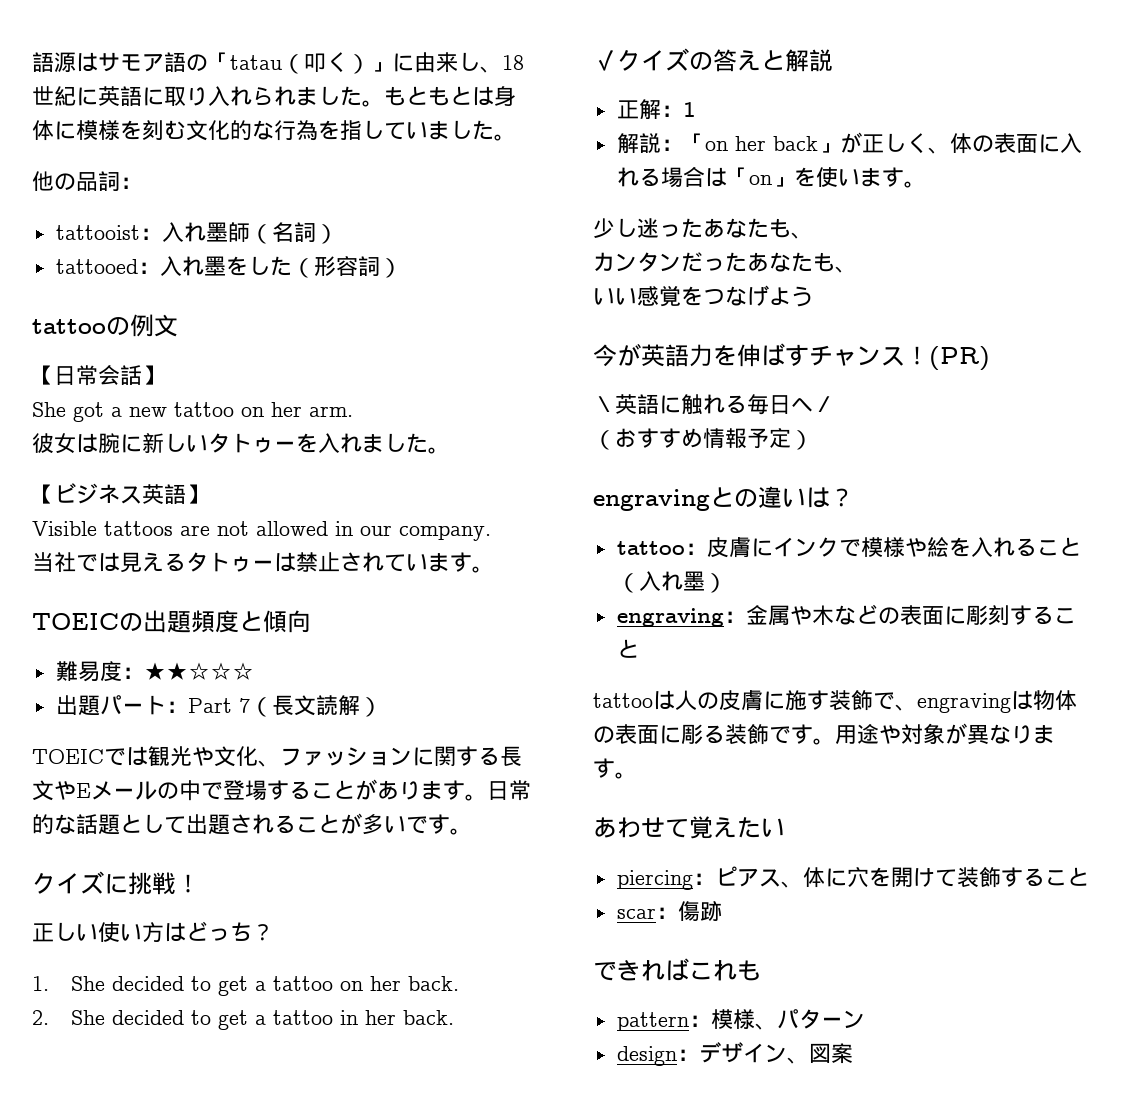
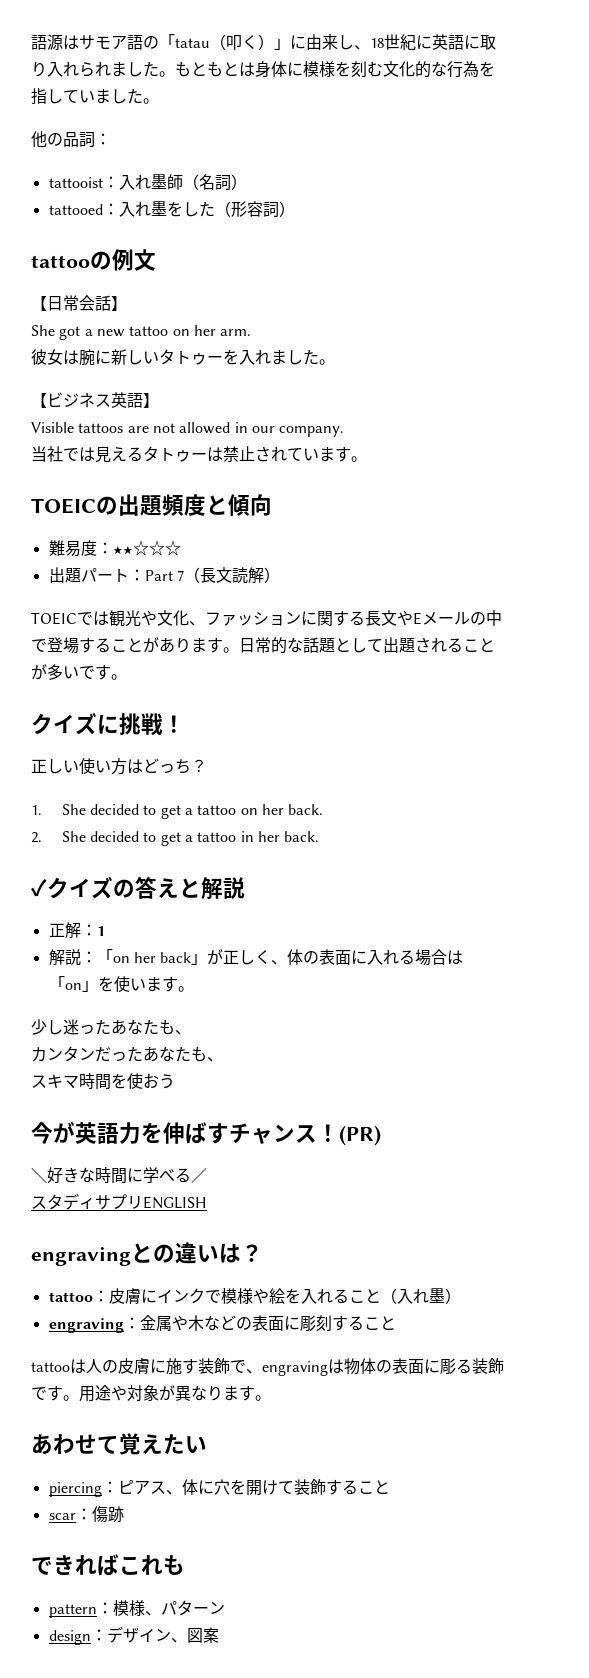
- いい感覚をつなげよう
+ スキマ時間を使おう
- ＼英語に触れる毎日へ／
- （おすすめ情報予定）
+ ＼好きな時間に学べる／
+ スタディサプリENGLISH

